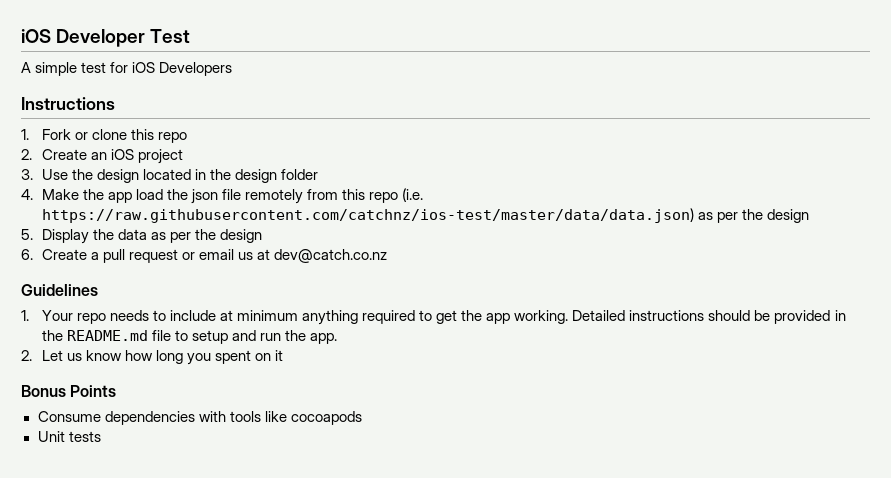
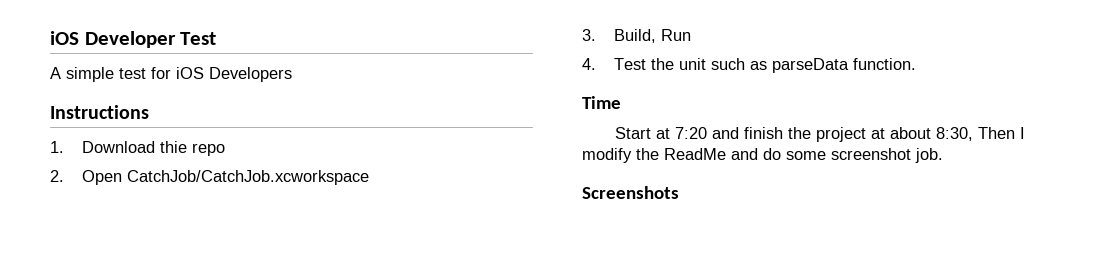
- 1. Fork or clone this repo
- 2. Create an iOS project
- 3. Use the design located in the design folder
- 4. Make the app load the json file remotely from this repo (i.e. https://raw.githubusercontent.com/catchnz/ios-test/master/data/data.json) as per the design
- 5. Display the data as per the design
- 6. Create a pull request or email us at dev@catch.co.nz
- Guidelines
- 1. Your repo needs to include at minimum anything required to get the app working. Detailed instructions should be provided in the README.md file to setup and run the app.
- 2. Let us know how long you spent on it
- Bonus Points
- Consume dependencies with tools like cocoapods
- Unit tests
+ 1. Download thie repo
+ 2. Open CatchJob/CatchJob.xcworkspace
+ 3. Build, Run
+ 4. Test the unit such as parseData function.
+ Time
+ Start at 7:20 and finish the project at about 8:30, Then I modify the ReadMe and do some screenshot job.
+ Screenshots

